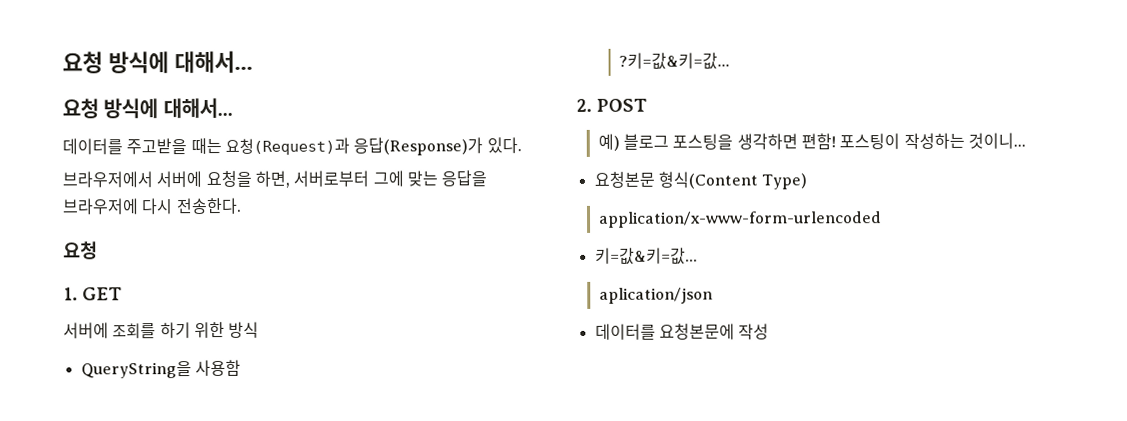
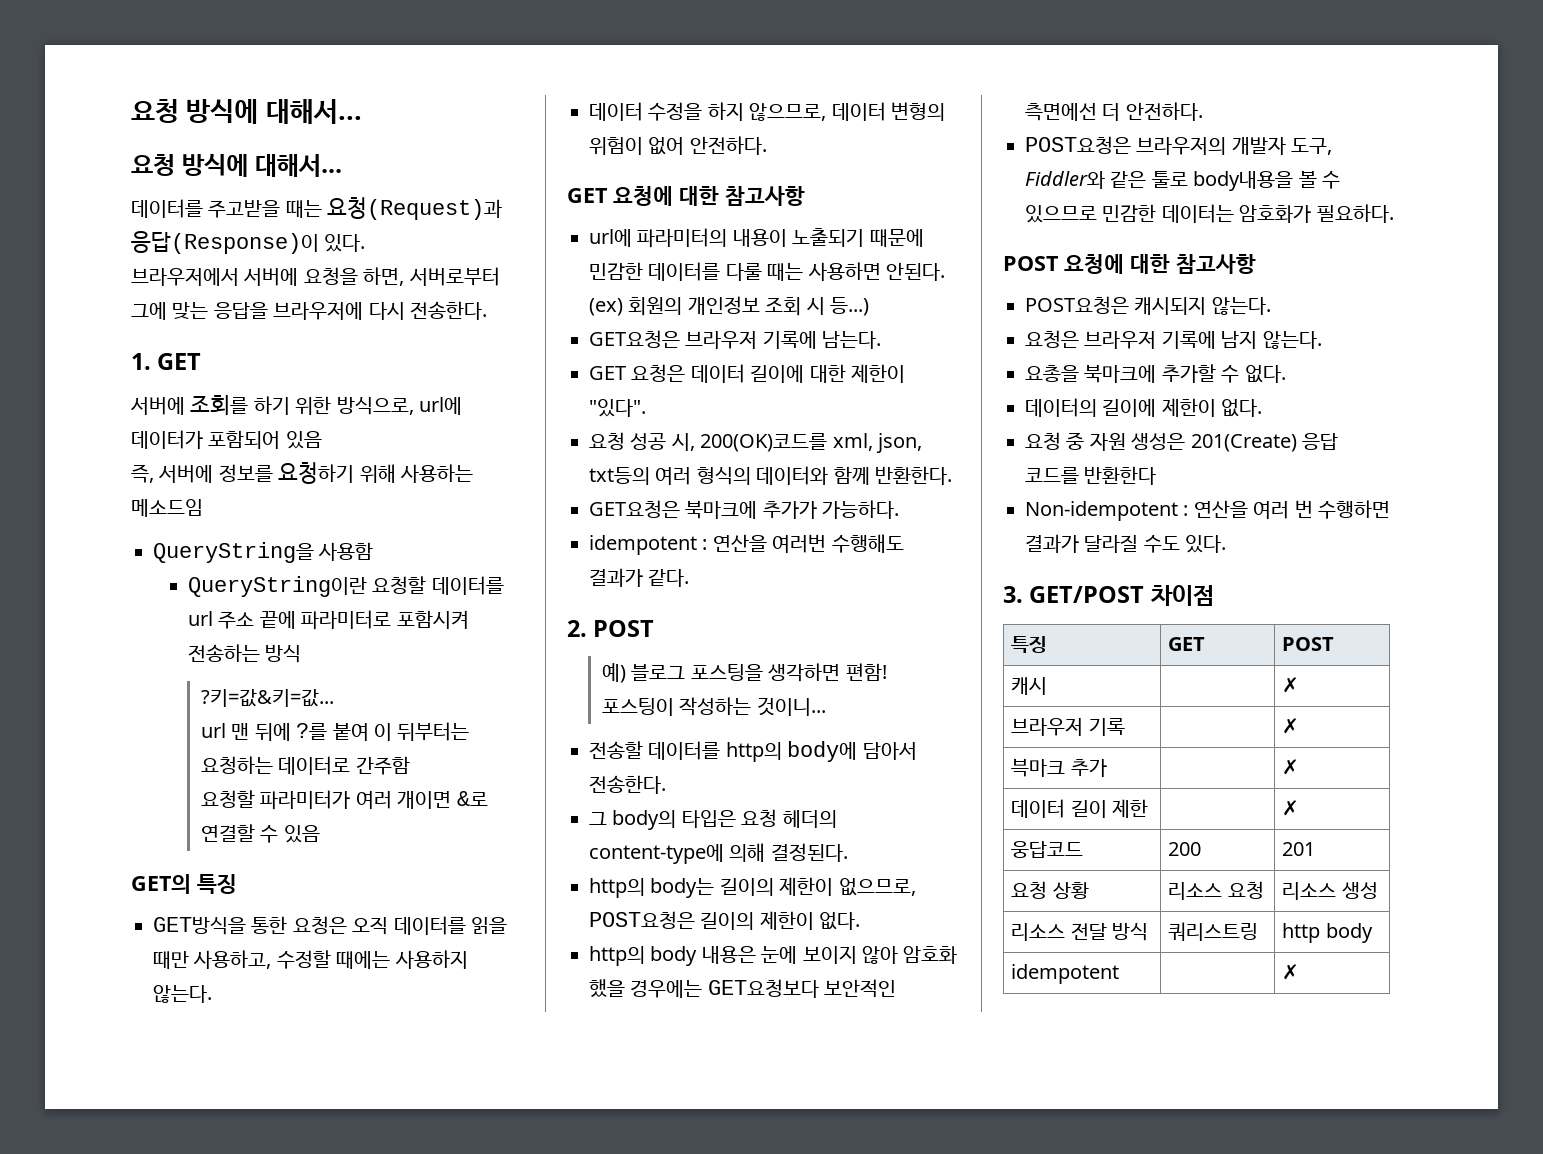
- 데이터를 주고받을 때는 요청(Request)과 응답(Response)가 있다.
+ 데이터를 주고받을 때는 요청(Request)과 응답(Response)이 있다.
  브라우저에서 서버에 요청을 하면, 서버로부터 그에 맞는 응답을 브라우저에 다시 전송한다.
- 요청
- 서버에 조회를 하기 위한 방식
+ 서버에 조회를 하기 위한 방식으로, url에 데이터가 포함되어 있음
+ 즉, 서버에 정보를 요청하기 위해 사용하는 메소드임
  QueryString을 사용함
+ QueryString이란 요청할 데이터를 url 주소 끝에 파라미터로 포함시켜 전송하는 방식
  ?키=값&키=값...
+ url 맨 뒤에 ?를 붙여 이 뒤부터는 요청하는 데이터로 간주함
+ 요청할 파라미터가 여러 개이면 &로 연결할 수 있음
+ GET의 특징
+ GET방식을 통한 요청은 오직 데이터를 읽을 때만 사용하고, 수정할 때에는 사용하지 않는다.
+ 데이터 수정을 하지 않으므로, 데이터 변형의 위험이 없어 안전하다.
+ GET 요청에 대한 참고사항
+ url에 파라미터의 내용이 노출되기 때문에 민감한 데이터를 다룰 때는 사용하면 안된다. (ex) 회원의 개인정보 조회 시 등...)
+ GET요청은 브라우저 기록에 남는다.
+ GET 요청은 데이터 길이에 대한 제한이 "있다".
+ 요청 성공 시, 200(OK)코드를 xml, json, txt등의 여러 형식의 데이터와 함께 반환한다.
+ GET요청은 북마크에 추가가 가능하다.
+ idempotent : 연산을 여러번 수행해도 결과가 같다.
- 요청본문 형식(Content Type)
- application/x-www-form-urlencoded
- 키=값&키=값...
- aplication/json
- 데이터를 요청본문에 작성
+ 전송할 데이터를 http의 body에 담아서 전송한다.
+ 그 body의 타입은 요청 헤더의 content-type에 의해 결정된다.
+ http의 body는 길이의 제한이 없으므로, POST요청은 길이의 제한이 없다.
+ http의 body 내용은 눈에 보이지 않아 암호화 했을 경우에는 GET요청보다 보안적인 측면에선 더 안전하다.
+ POST요청은 브라우저의 개발자 도구, Fiddler와 같은 툴로 body내용을 볼 수 있으므로 민감한 데이터는 암호화가 필요하다.
+ POST 요청에 대한 참고사항
+ POST요청은 캐시되지 않는다.
+ 요청은 브라우저 기록에 남지 않는다.
+ 요총을 북마크에 추가할 수 없다.
+ 데이터의 길이에 제한이 없다.
+ 요청 중 자원 생성은 201(Create) 응답 코드를 반환한다
+ Non-idempotent : 연산을 여러 번 수행하면 결과가 달라질 수도 있다.
+ 3. GET/POST 차이점
+ 특징 | GET | POST
+ 캐시 | | ✗
+ 브라우저 기록 | | ✗
+ 븍마크 추가 | | ✗
+ 데이터 길이 제한 | | ✗
+ 웅답코드 | 200 | 201
+ 요청 상황 | 리소스 요청 | 리소스 생성
+ 리소스 전달 방식 | 쿼리스트링 | http body
+ idempotent | | ✗

